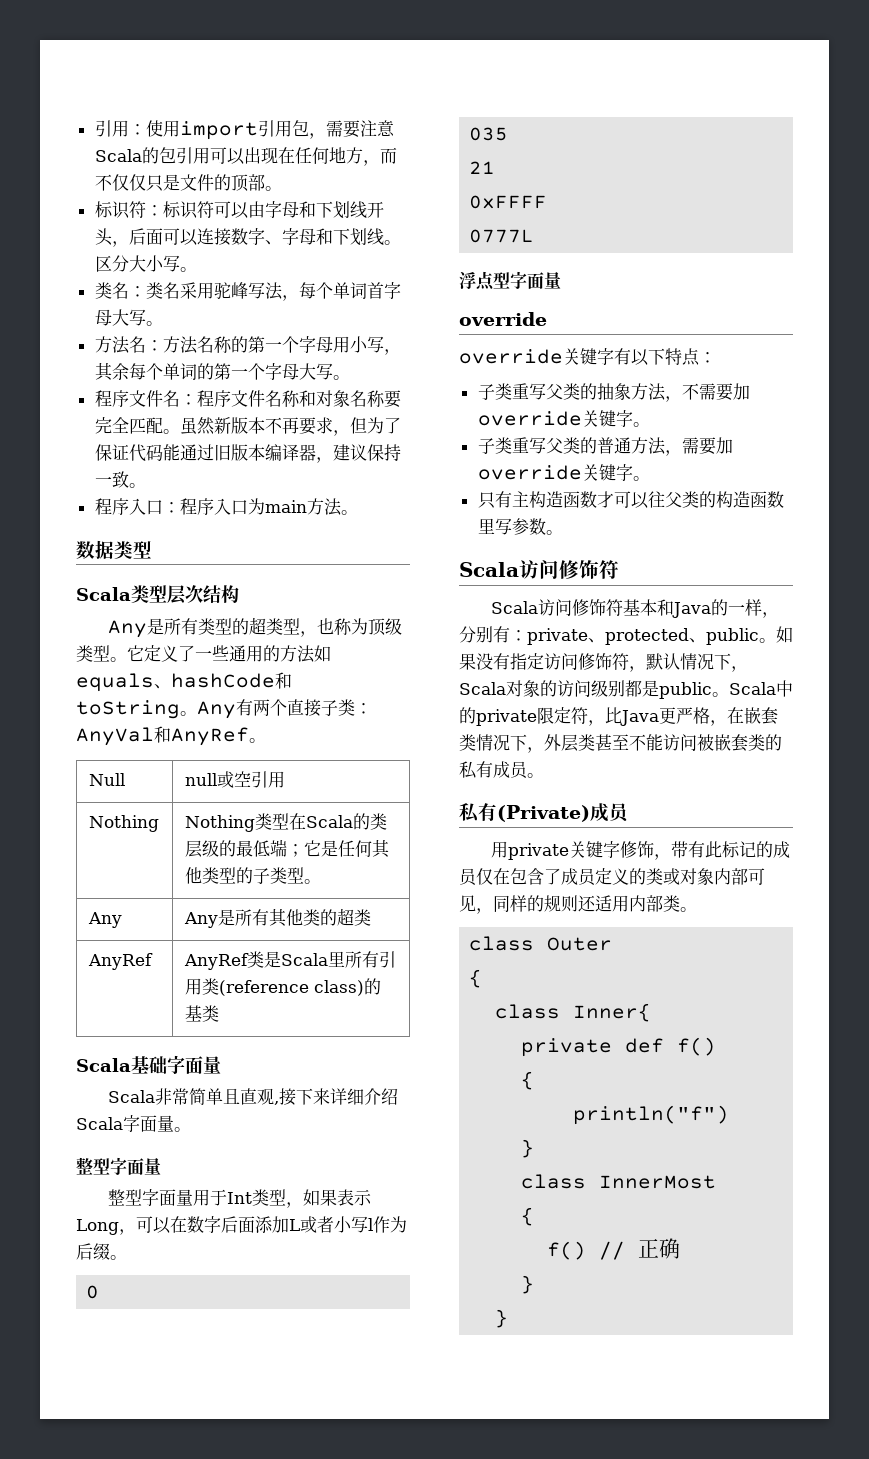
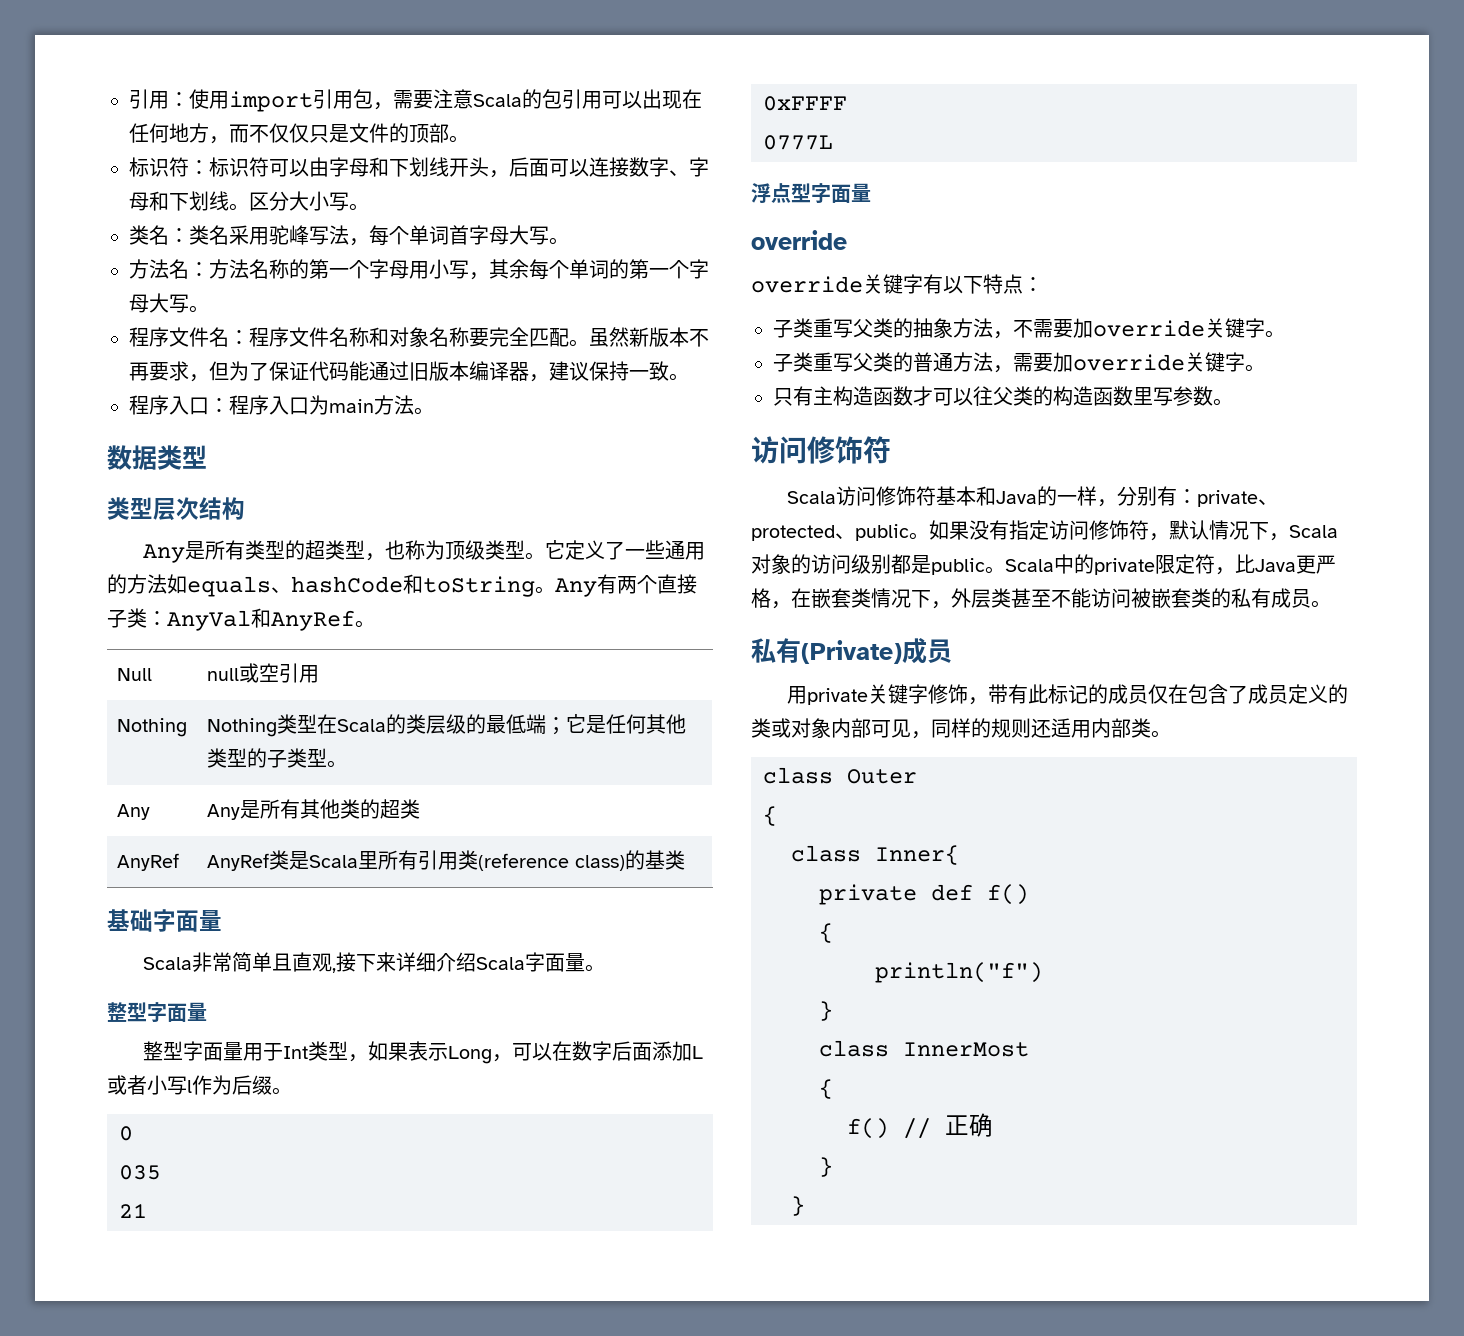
- Scala类型层次结构
+ 类型层次结构
- Scala基础字面量
+ 基础字面量
  只有主构造函数才可以往父类的构造函数里写参数。
- Scala访问修饰符
+ 访问修饰符

